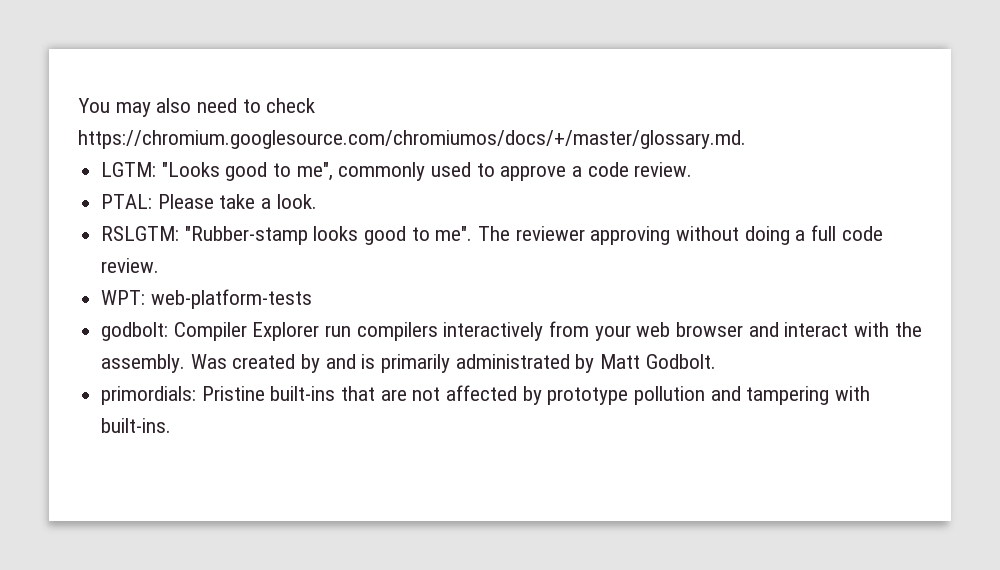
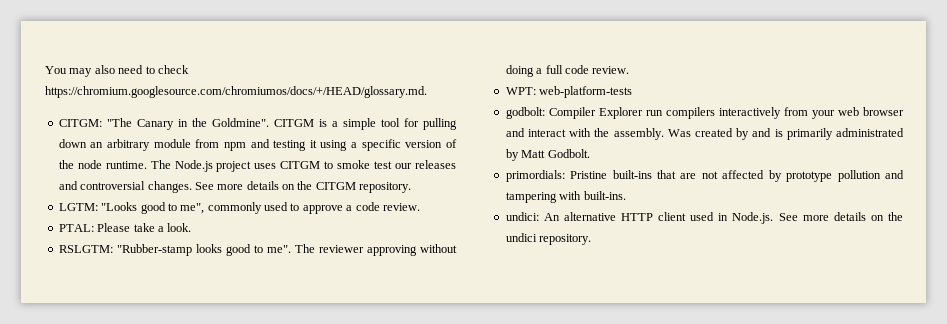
- You may also need to check https://chromium.googlesource.com/chromiumos/docs/+/master/glossary.md.
+ You may also need to check https://chromium.googlesource.com/chromiumos/docs/+/HEAD/glossary.md.
+ CITGM: "The Canary in the Goldmine". CITGM is a simple tool for pulling down an arbitrary module from npm and testing it using a specific version of the node runtime. The Node.js project uses CITGM to smoke test our releases and controversial changes. See more details on the CITGM repository.
+ undici: An alternative HTTP client used in Node.js. See more details on the undici repository.

